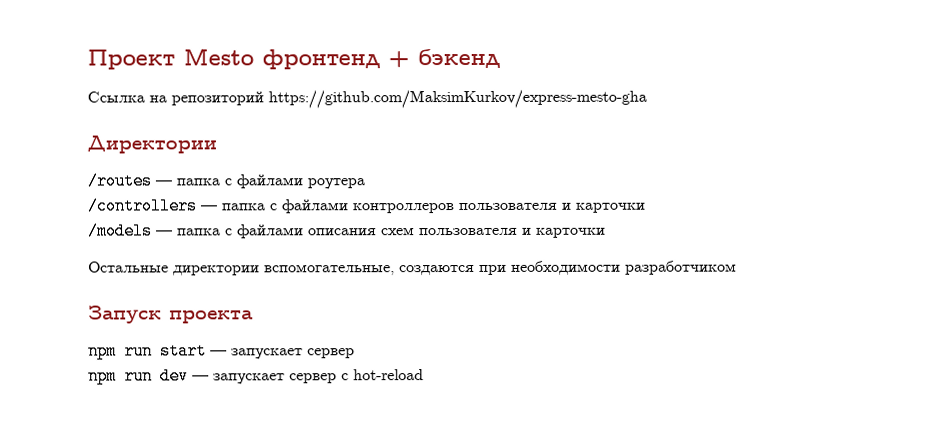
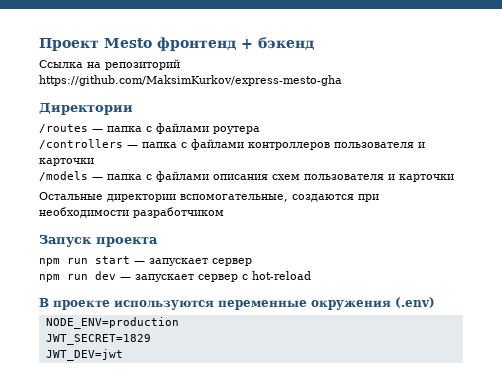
+ В проекте используются переменные окружения (.env)
+ NODE_ENV=production
+ JWT_SECRET=1829
+ JWT_DEV=jwt

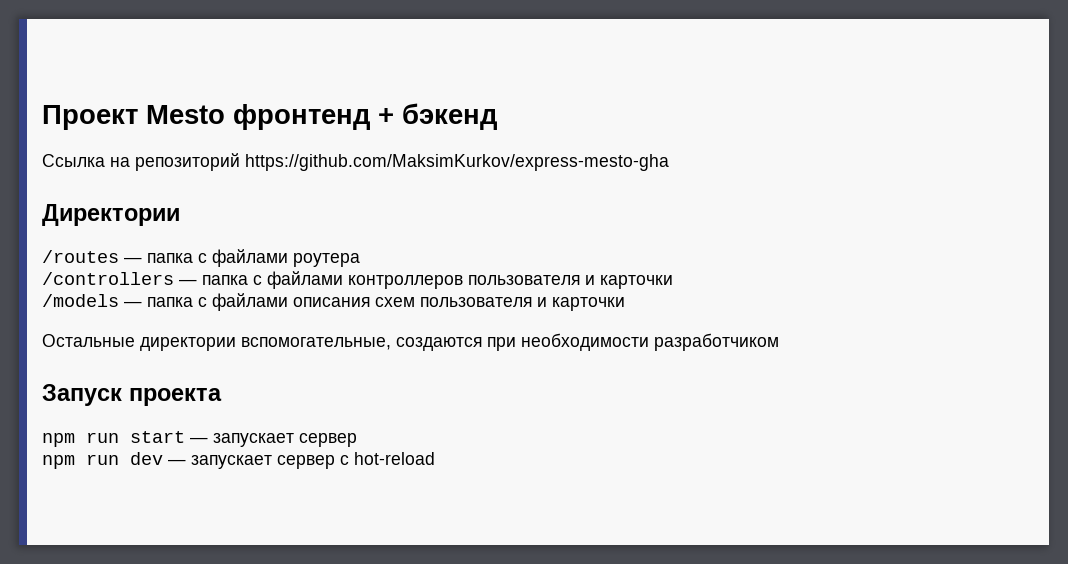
- В проекте используются переменные окружения (.env)
- NODE_ENV=production
- JWT_SECRET=1829
- JWT_DEV=jwt

